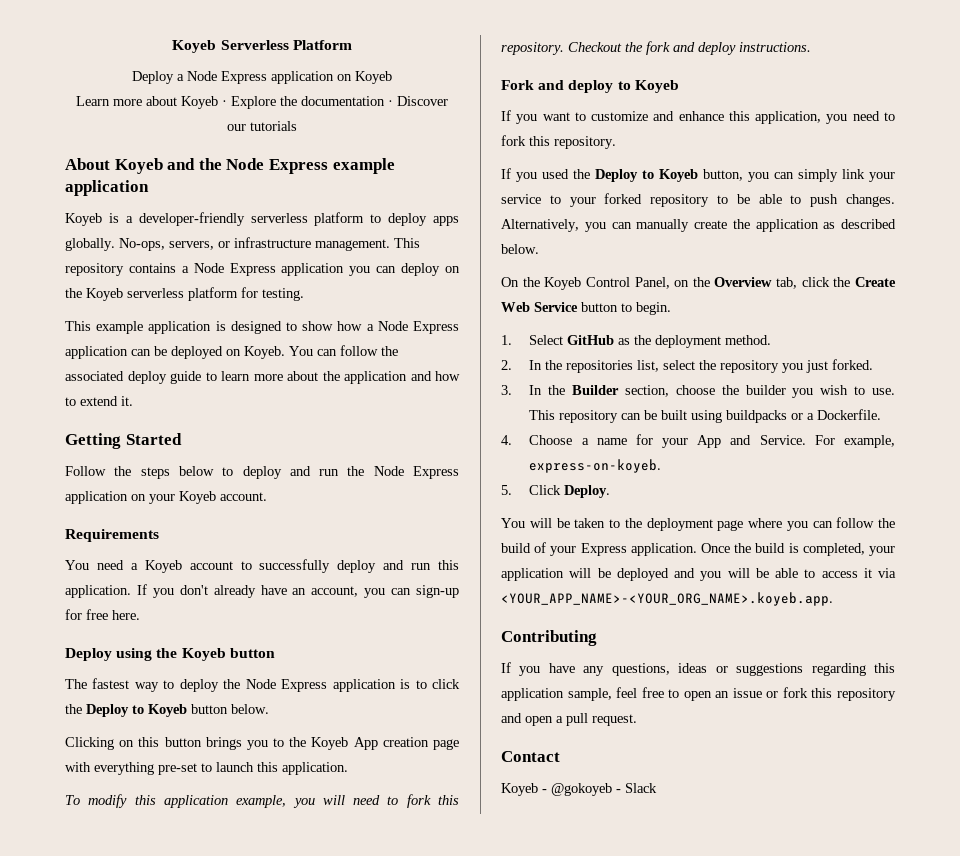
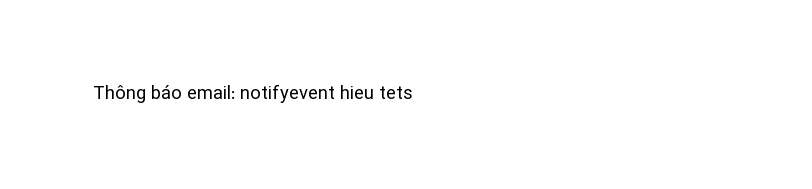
- Koyeb Serverless Platform
- Deploy a Node Express application on Koyeb
- Learn more about Koyeb · Explore the documentation · Discover our tutorials
- About Koyeb and the Node Express example application
- Koyeb is a developer-friendly serverless platform to deploy apps globally. No-ops, servers, or infrastructure management. This repository contains a Node Express application you can deploy on the Koyeb serverless platform for testing.
- This example application is designed to show how a Node Express application can be deployed on Koyeb. You can follow the associated deploy guide to learn more about the application and how to extend it.
- Getting Started
- Follow the steps below to deploy and run the Node Express application on your Koyeb account.
- Requirements
- You need a Koyeb account to successfully deploy and run this application. If you don't already have an account, you can sign-up for free here.
- Deploy using the Koyeb button
- The fastest way to deploy the Node Express application is to click the Deploy to Koyeb button below.
- Clicking on this button brings you to the Koyeb App creation page with everything pre-set to launch this application.
- To modify this application example, you will need to fork this repository. Checkout the fork and deploy instructions.
- Fork and deploy to Koyeb
- If you want to customize and enhance this application, you need to fork this repository.
- If you used the Deploy to Koyeb button, you can simply link your service to your forked repository to be able to push changes. Alternatively, you can manually create the application as described below.
- On the Koyeb Control Panel, on the Overview tab, click the Create Web Service button to begin.
- 1. Select GitHub as the deployment method.
- 2. In the repositories list, select the repository you just forked.
- 3. In the Builder section, choose the builder you wish to use. This repository can be built using buildpacks or a Dockerfile.
- 4. Choose a name for your App and Service. For example, express-on-koyeb.
- 5. Click Deploy.
- You will be taken to the deployment page where you can follow the build of your Express application. Once the build is completed, your application will be deployed and you will be able to access it via <YOUR_APP_NAME>-<YOUR_ORG_NAME>.koyeb.app.
- Contributing
- If you have any questions, ideas or suggestions regarding this application sample, feel free to open an issue or fork this repository and open a pull request.
- Contact
- Koyeb - @gokoyeb - Slack
+ Thông báo email: notifyevent hieu tets

